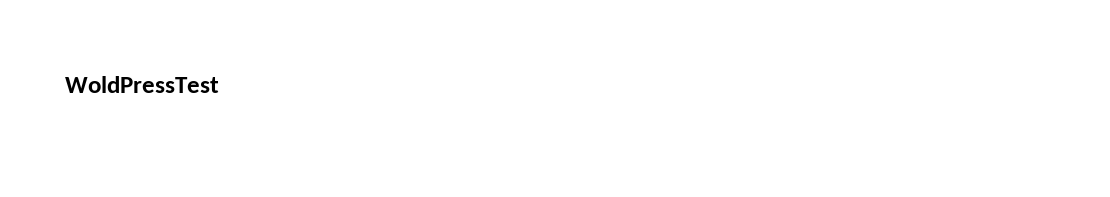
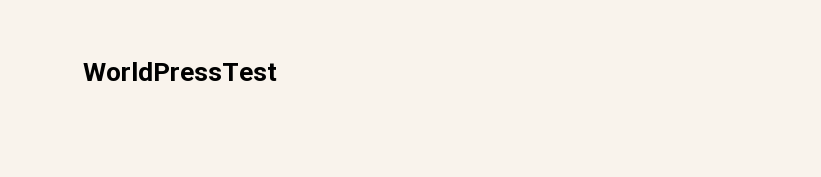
- WoldPressTest
+ WorldPressTest

